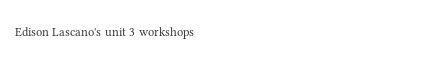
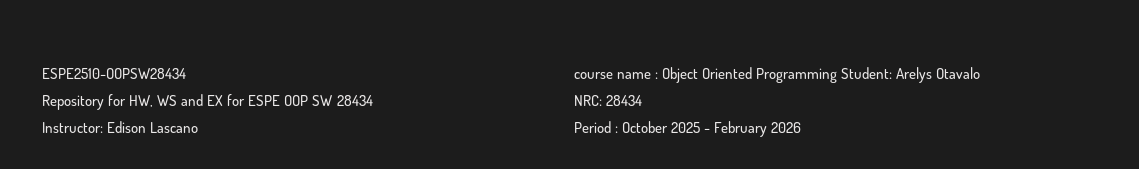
- Edison Lascano's unit 3 workshops
+ ESPE2510-OOPSW28434
+ Repository for HW, WS and EX for ESPE OOP SW 28434
+ Instructor: Edison Lascano
+ course name : Object Oriented Programming Student: Arelys Otavalo
+ NRC: 28434
+ Period : October 2025 - February 2026

